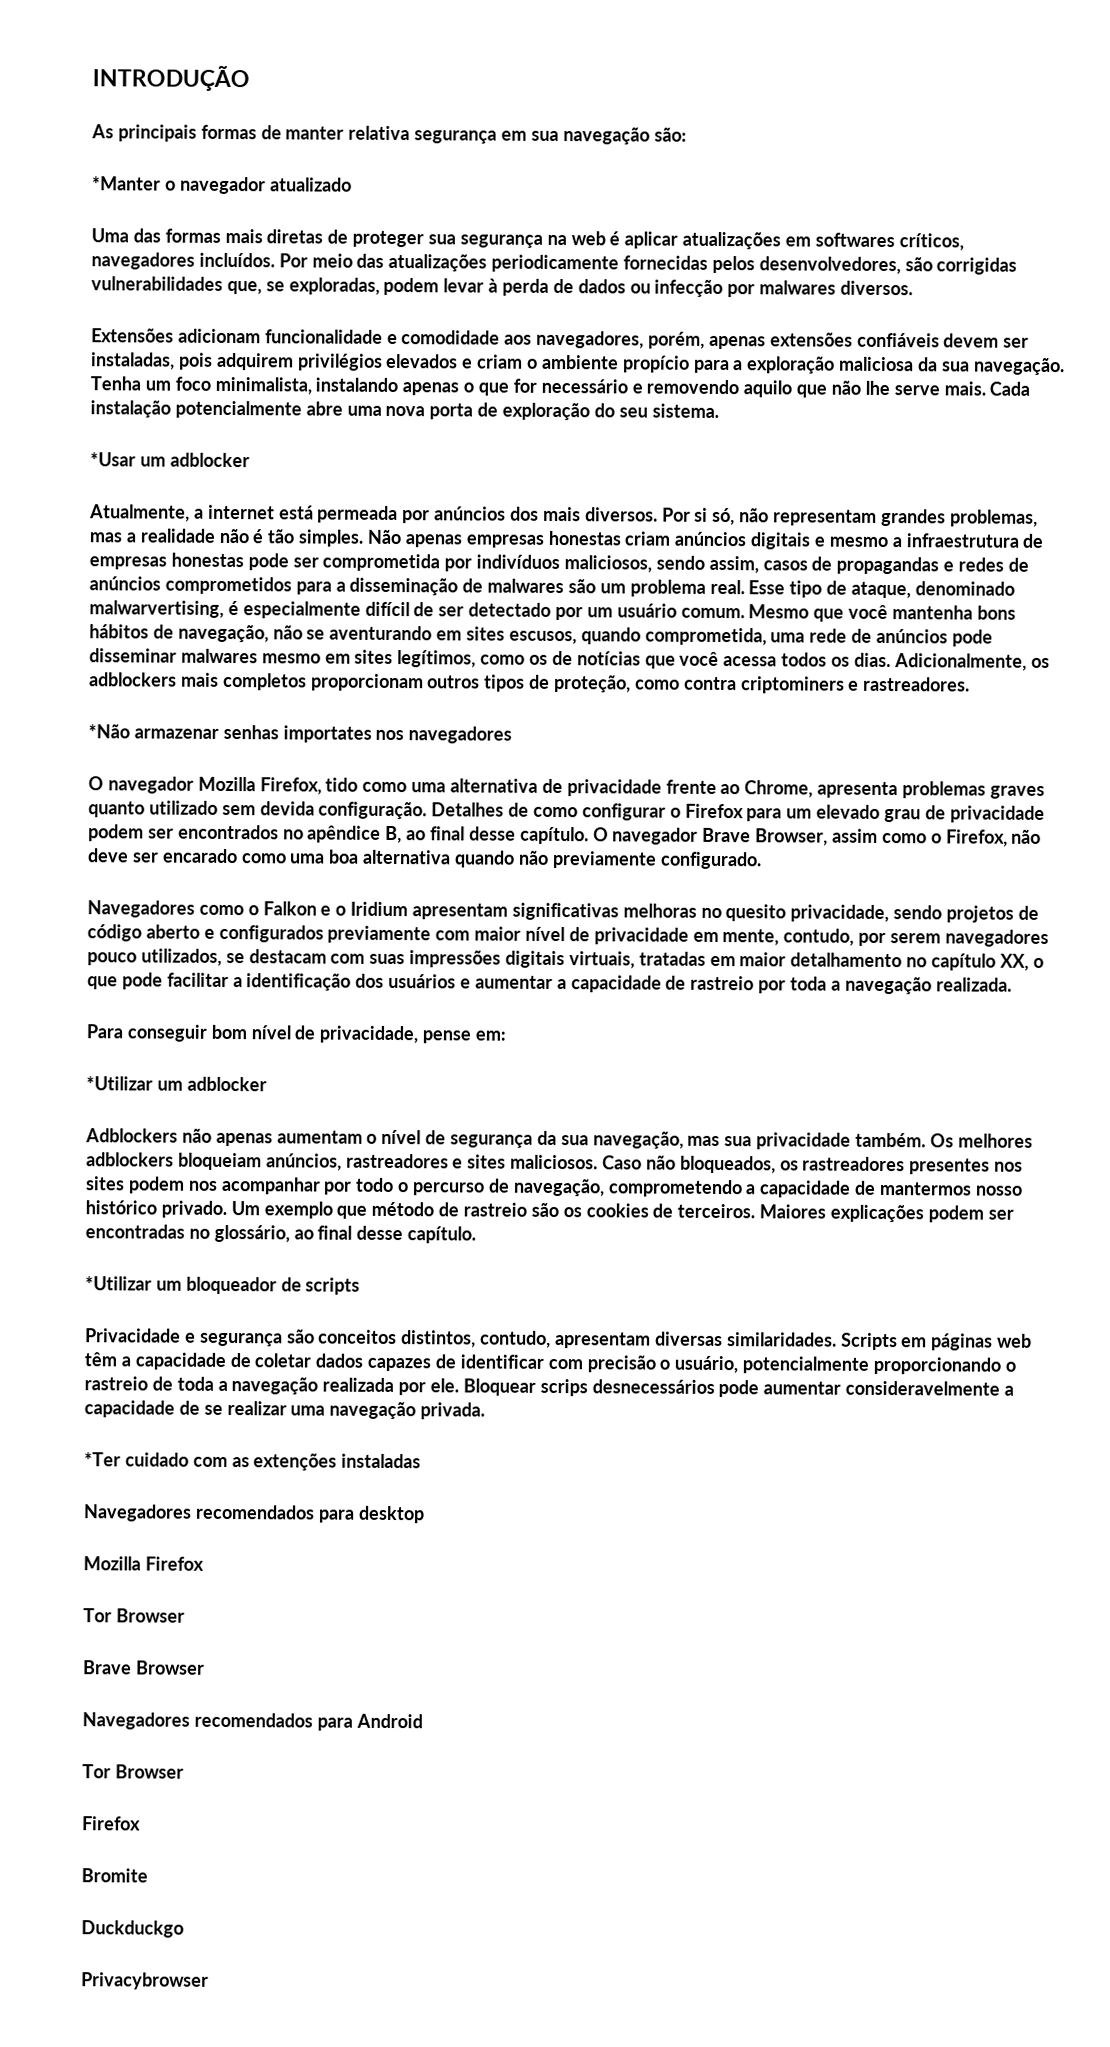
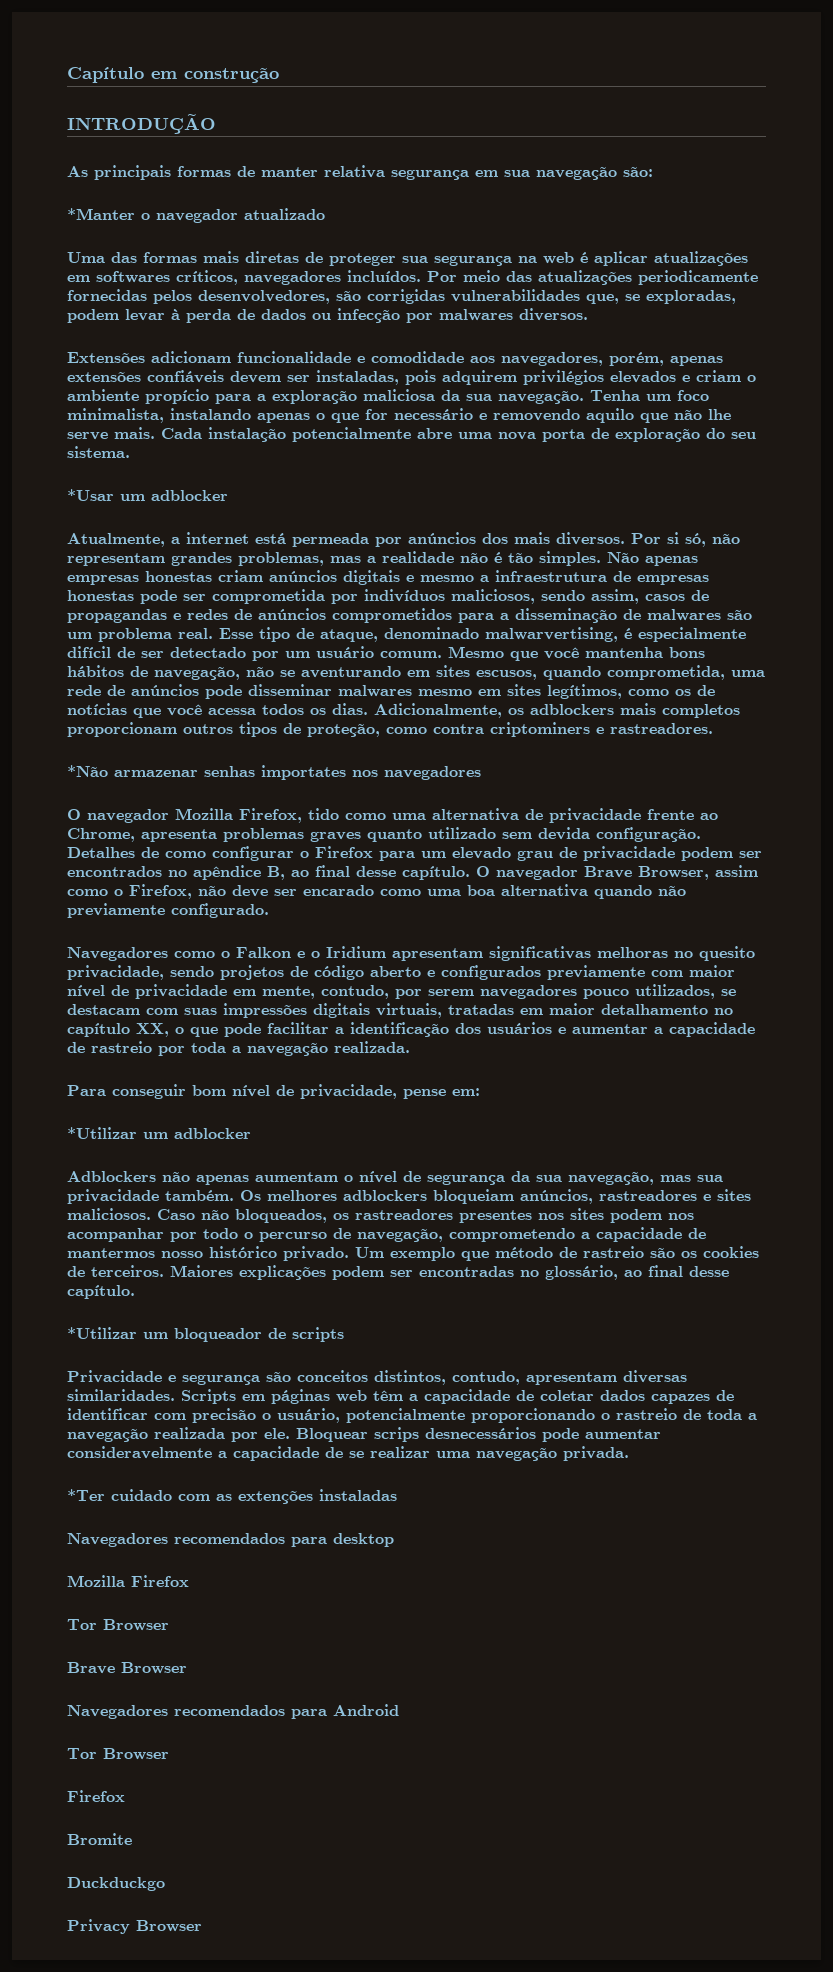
+ Capítulo em construção
- Privacybrowser
+ Privacy Browser

